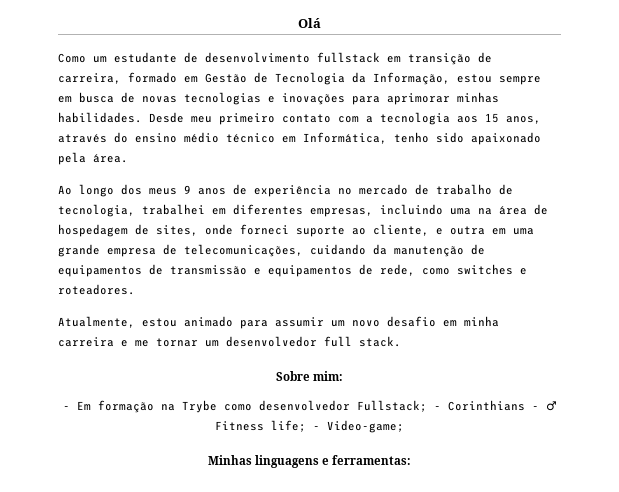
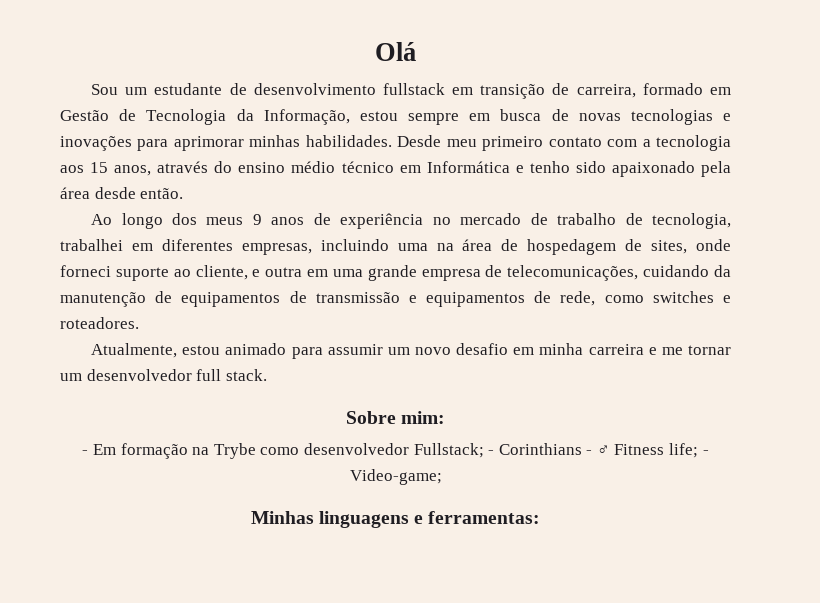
- Como um estudante de desenvolvimento fullstack em transição de carreira, formado em Gestão de Tecnologia da Informação, estou sempre em busca de novas tecnologias e inovações para aprimorar minhas habilidades.
+ Sou um estudante de desenvolvimento fullstack em transição de carreira, formado em Gestão de Tecnologia da Informação, estou sempre em busca de novas tecnologias e inovações para aprimorar minhas habilidades.
- Desde meu primeiro contato com a tecnologia aos 15 anos, através do ensino médio técnico em Informática, tenho sido apaixonado pela área.
+ Desde meu primeiro contato com a tecnologia aos 15 anos, através do ensino médio técnico em Informática e tenho sido apaixonado pela área desde então.

